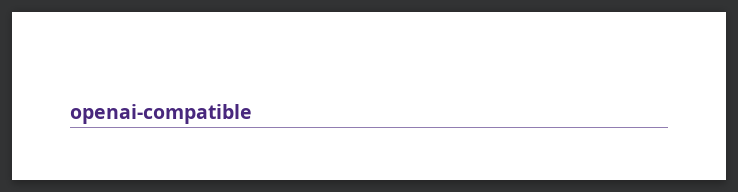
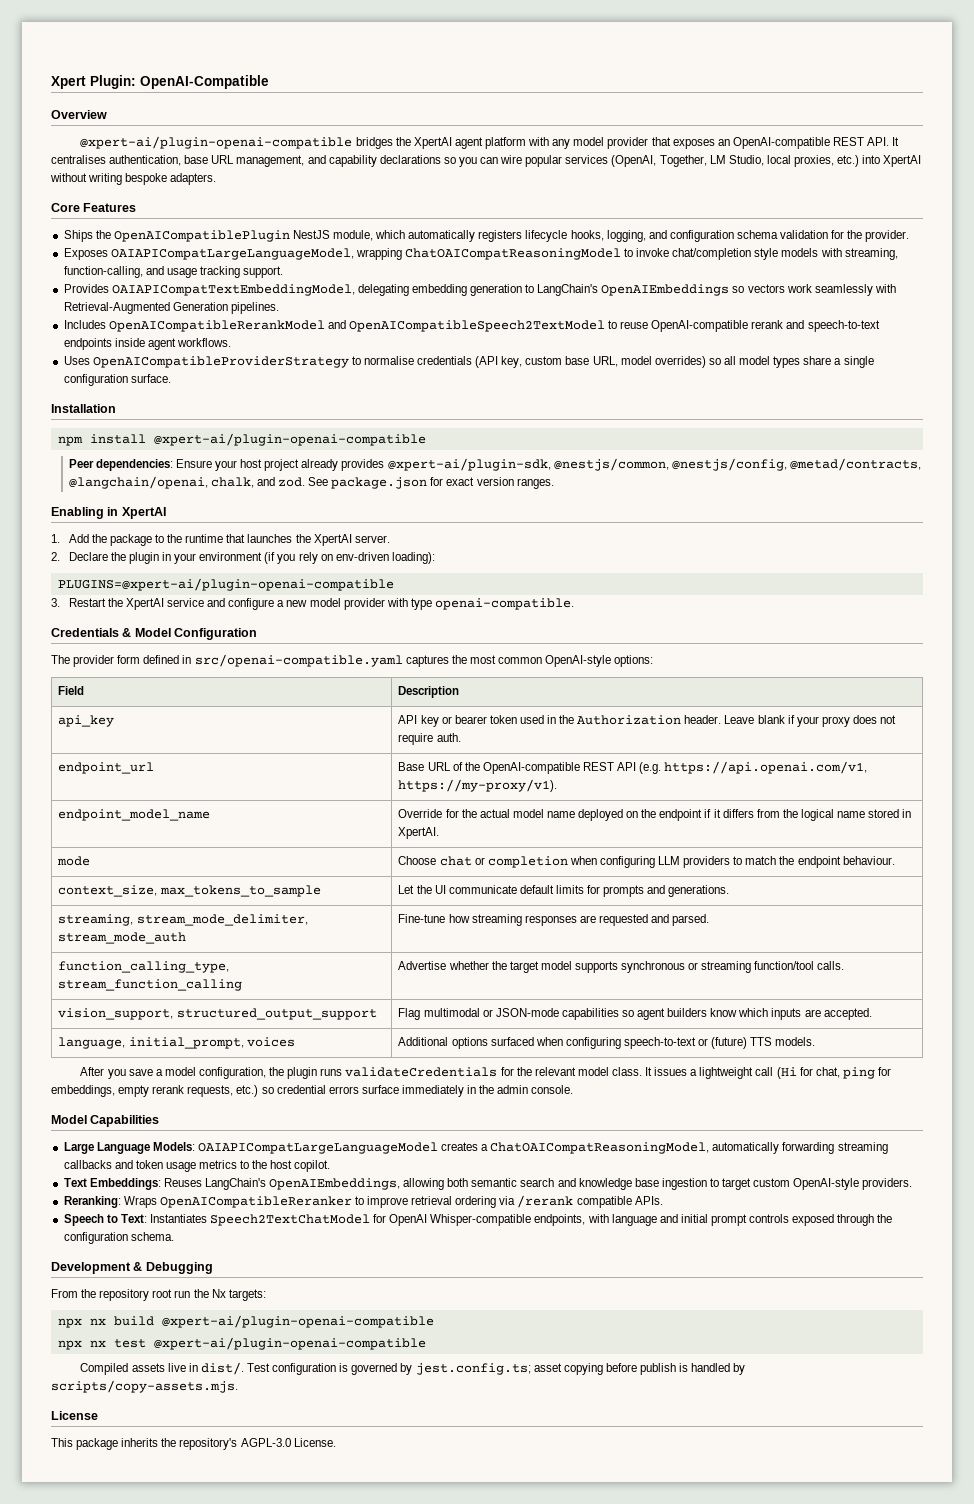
- openai-compatible
+ Xpert Plugin: OpenAI-Compatible
+ Overview
+ @xpert-ai/plugin-openai-compatible bridges the XpertAI agent platform with any model provider that exposes an OpenAI-compatible REST API. It centralises authentication, base URL management, and capability declarations so you can wire popular services (OpenAI, Together, LM Studio, local proxies, etc.) into XpertAI without writing bespoke adapters.
+ Core Features
+ Ships the OpenAICompatiblePlugin NestJS module, which automatically registers lifecycle hooks, logging, and configuration schema validation for the provider.
+ Exposes OAIAPICompatLargeLanguageModel, wrapping ChatOAICompatReasoningModel to invoke chat/completion style models with streaming, function-calling, and usage tracking support.
+ Provides OAIAPICompatTextEmbeddingModel, delegating embedding generation to LangChain's OpenAIEmbeddings so vectors work seamlessly with Retrieval-Augmented Generation pipelines.
+ Includes OpenAICompatibleRerankModel and OpenAICompatibleSpeech2TextModel to reuse OpenAI-compatible rerank and speech-to-text endpoints inside agent workflows.
+ Uses OpenAICompatibleProviderStrategy to normalise credentials (API key, custom base URL, model overrides) so all model types share a single configuration surface.
+ Installation
+ npm install @xpert-ai/plugin-openai-compatible
+ Peer dependencies: Ensure your host project already provides @xpert-ai/plugin-sdk, @nestjs/common, @nestjs/config, @metad/contracts, @langchain/openai, chalk, and zod. See package.json for exact version ranges.
+ Enabling in XpertAI
+ 1. Add the package to the runtime that launches the XpertAI server.
+ 2. Declare the plugin in your environment (if you rely on env-driven loading):
+ PLUGINS=@xpert-ai/plugin-openai-compatible
+ 3. Restart the XpertAI service and configure a new model provider with type openai-compatible.
+ Credentials & Model Configuration
+ The provider form defined in src/openai-compatible.yaml captures the most common OpenAI-style options:
+ Field | Description
+ api_key | API key or bearer token used in the Authorization header. Leave blank if your proxy does not require auth.
+ endpoint_url | Base URL of the OpenAI-compatible REST API (e.g. https://api.openai.com/v1, https://my-proxy/v1).
+ endpoint_model_name | Override for the actual model name deployed on the endpoint if it differs from the logical name stored in XpertAI.
+ mode | Choose chat or completion when configuring LLM providers to match the endpoint behaviour.
+ context_size, max_tokens_to_sample | Let the UI communicate default limits for prompts and generations.
+ streaming, stream_mode_delimiter, stream_mode_auth | Fine-tune how streaming responses are requested and parsed.
+ function_calling_type, stream_function_calling | Advertise whether the target model supports synchronous or streaming function/tool calls.
+ vision_support, structured_output_support | Flag multimodal or JSON-mode capabilities so agent builders know which inputs are accepted.
+ language, initial_prompt, voices | Additional options surfaced when configuring speech-to-text or (future) TTS models.
+ After you save a model configuration, the plugin runs validateCredentials for the relevant model class. It issues a lightweight call (Hi for chat, ping for embeddings, empty rerank requests, etc.) so credential errors surface immediately in the admin console.
+ Model Capabilities
+ Large Language Models: OAIAPICompatLargeLanguageModel creates a ChatOAICompatReasoningModel, automatically forwarding streaming callbacks and token usage metrics to the host copilot.
+ Text Embeddings: Reuses LangChain's OpenAIEmbeddings, allowing both semantic search and knowledge base ingestion to target custom OpenAI-style providers.
+ Reranking: Wraps OpenAICompatibleReranker to improve retrieval ordering via /rerank compatible APIs.
+ Speech to Text: Instantiates Speech2TextChatModel for OpenAI Whisper-compatible endpoints, with language and initial prompt controls exposed through the configuration schema.
+ Development & Debugging
+ From the repository root run the Nx targets:
+ npx nx build @xpert-ai/plugin-openai-compatible
+ npx nx test @xpert-ai/plugin-openai-compatible
+ Compiled assets live in dist/. Test configuration is governed by jest.config.ts; asset copying before publish is handled by scripts/copy-assets.mjs.
+ License
+ This package inherits the repository's AGPL-3.0 License.

